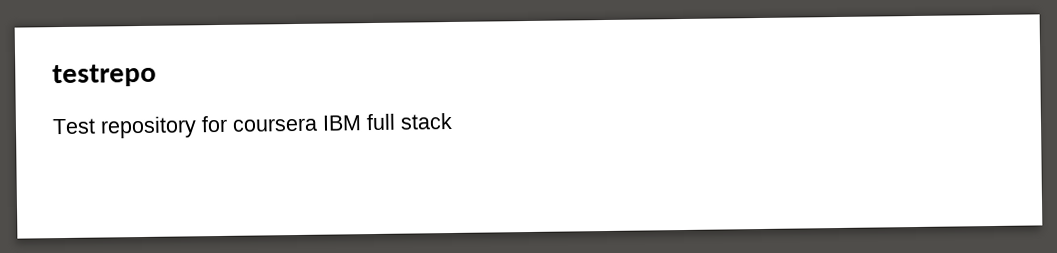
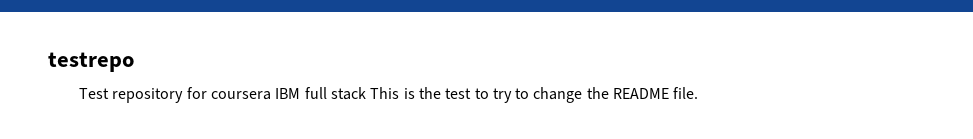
- Test repository for coursera IBM full stack
+ Test repository for coursera IBM full stack This is the test to try to change the README file.

